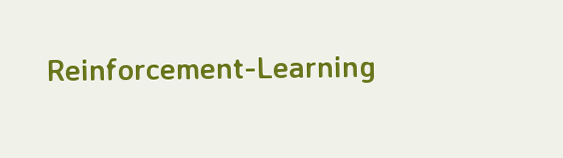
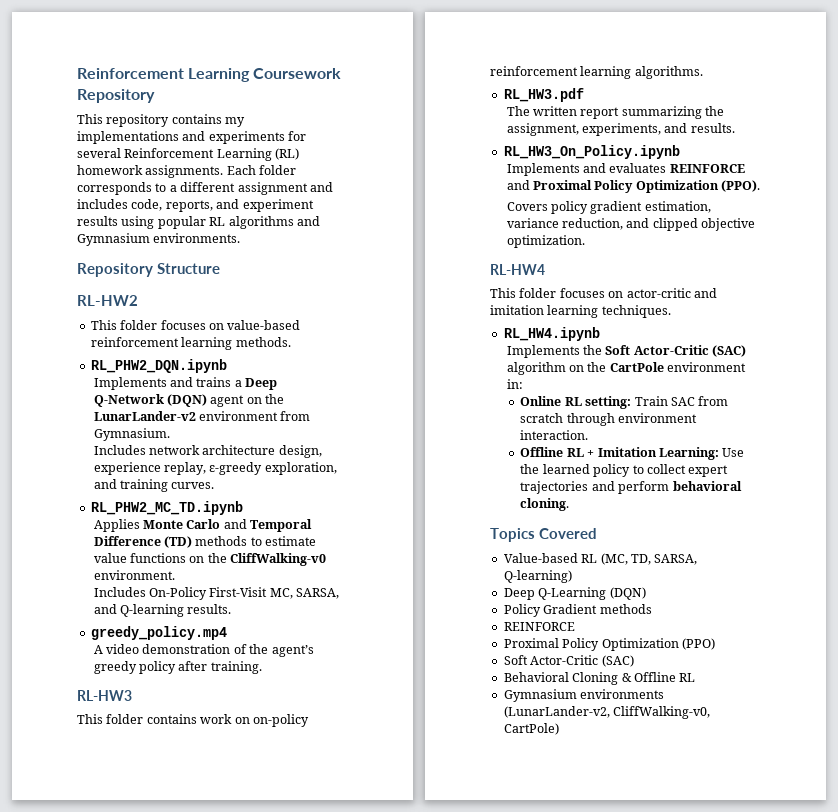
- Reinforcement-Learning
+ Reinforcement Learning Coursework Repository
+ This repository contains my implementations and experiments for several Reinforcement Learning (RL) homework assignments. Each folder corresponds to a different assignment and includes code, reports, and experiment results using popular RL algorithms and Gymnasium environments.
+ Repository Structure
+ RL-HW2
+ This folder focuses on value-based reinforcement learning methods.
+ RL_PHW2_DQN.ipynb
+ Implements and trains a Deep Q-Network (DQN) agent on the LunarLander-v2 environment from Gymnasium.
+ Includes network architecture design, experience replay, ε-greedy exploration, and training curves.
+ RL_PHW2_MC_TD.ipynb
+ Applies Monte Carlo and Temporal Difference (TD) methods to estimate value functions on the CliffWalking-v0 environment.
+ Includes On-Policy First-Visit MC, SARSA, and Q-learning results.
+ greedy_policy.mp4
+ A video demonstration of the agent’s greedy policy after training.
+ RL-HW3
+ This folder contains work on on-policy reinforcement learning algorithms.
+ RL_HW3.pdf
+ The written report summarizing the assignment, experiments, and results.
+ RL_HW3_On_Policy.ipynb
+ Implements and evaluates REINFORCE and Proximal Policy Optimization (PPO).
+ Covers policy gradient estimation, variance reduction, and clipped objective optimization.
+ RL-HW4
+ This folder focuses on actor-critic and imitation learning techniques.
+ RL_HW4.ipynb
+ Implements the Soft Actor-Critic (SAC) algorithm on the CartPole environment in:
+ Online RL setting: Train SAC from scratch through environment interaction.
+ Offline RL + Imitation Learning: Use the learned policy to collect expert trajectories and perform behavioral cloning.
+ Topics Covered
+ Value-based RL (MC, TD, SARSA, Q-learning)
+ Deep Q-Learning (DQN)
+ Policy Gradient methods
+ REINFORCE
+ Proximal Policy Optimization (PPO)
+ Soft Actor-Critic (SAC)
+ Behavioral Cloning & Offline RL
+ Gymnasium environments (LunarLander-v2, CliffWalking-v0, CartPole)

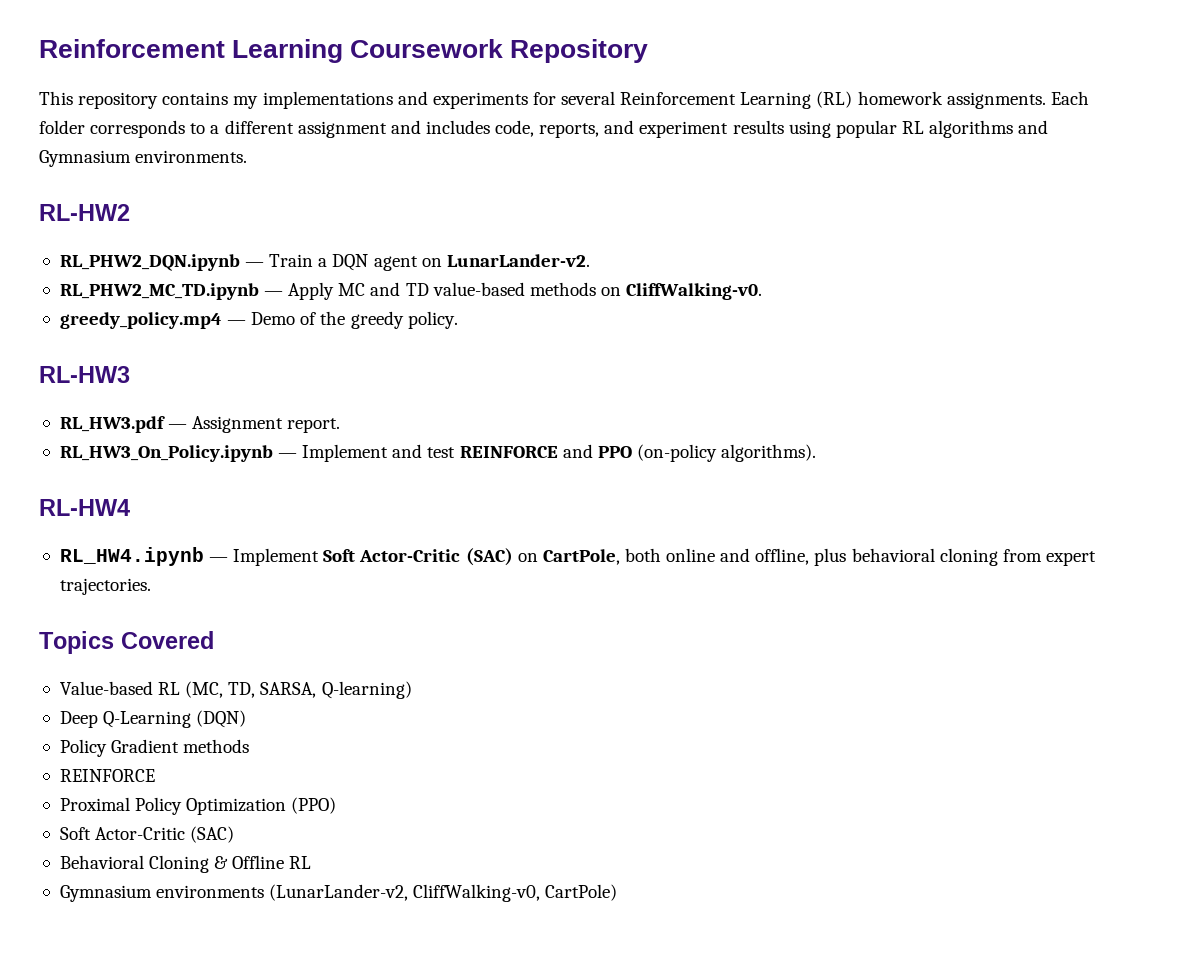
- Repository Structure
- This folder focuses on value-based reinforcement learning methods.
- RL_PHW2_DQN.ipynb
- Implements and trains a Deep Q-Network (DQN) agent on the LunarLander-v2 environment from Gymnasium.
- Includes network architecture design, experience replay, ε-greedy exploration, and training curves.
- RL_PHW2_MC_TD.ipynb
- Applies Monte Carlo and Temporal Difference (TD) methods to estimate value functions on the CliffWalking-v0 environment.
- Includes On-Policy First-Visit MC, SARSA, and Q-learning results.
- greedy_policy.mp4
- A video demonstration of the agent’s greedy policy after training.
+ RL_PHW2_DQN.ipynb — Train a DQN agent on LunarLander-v2.
+ RL_PHW2_MC_TD.ipynb — Apply MC and TD value-based methods on CliffWalking-v0.
+ greedy_policy.mp4 — Demo of the greedy policy.
  RL-HW3
- This folder contains work on on-policy reinforcement learning algorithms.
- RL_HW3.pdf
- The written report summarizing the assignment, experiments, and results.
- RL_HW3_On_Policy.ipynb
- Implements and evaluates REINFORCE and Proximal Policy Optimization (PPO).
- Covers policy gradient estimation, variance reduction, and clipped objective optimization.
+ RL_HW3.pdf — Assignment report.
+ RL_HW3_On_Policy.ipynb — Implement and test REINFORCE and PPO (on-policy algorithms).
  RL-HW4
- This folder focuses on actor-critic and imitation learning techniques.
- RL_HW4.ipynb
- Implements the Soft Actor-Critic (SAC) algorithm on the CartPole environment in:
- Online RL setting: Train SAC from scratch through environment interaction.
- Offline RL + Imitation Learning: Use the learned policy to collect expert trajectories and perform behavioral cloning.
+ RL_HW4.ipynb — Implement Soft Actor-Critic (SAC) on CartPole, both online and offline, plus behavioral cloning from expert trajectories.

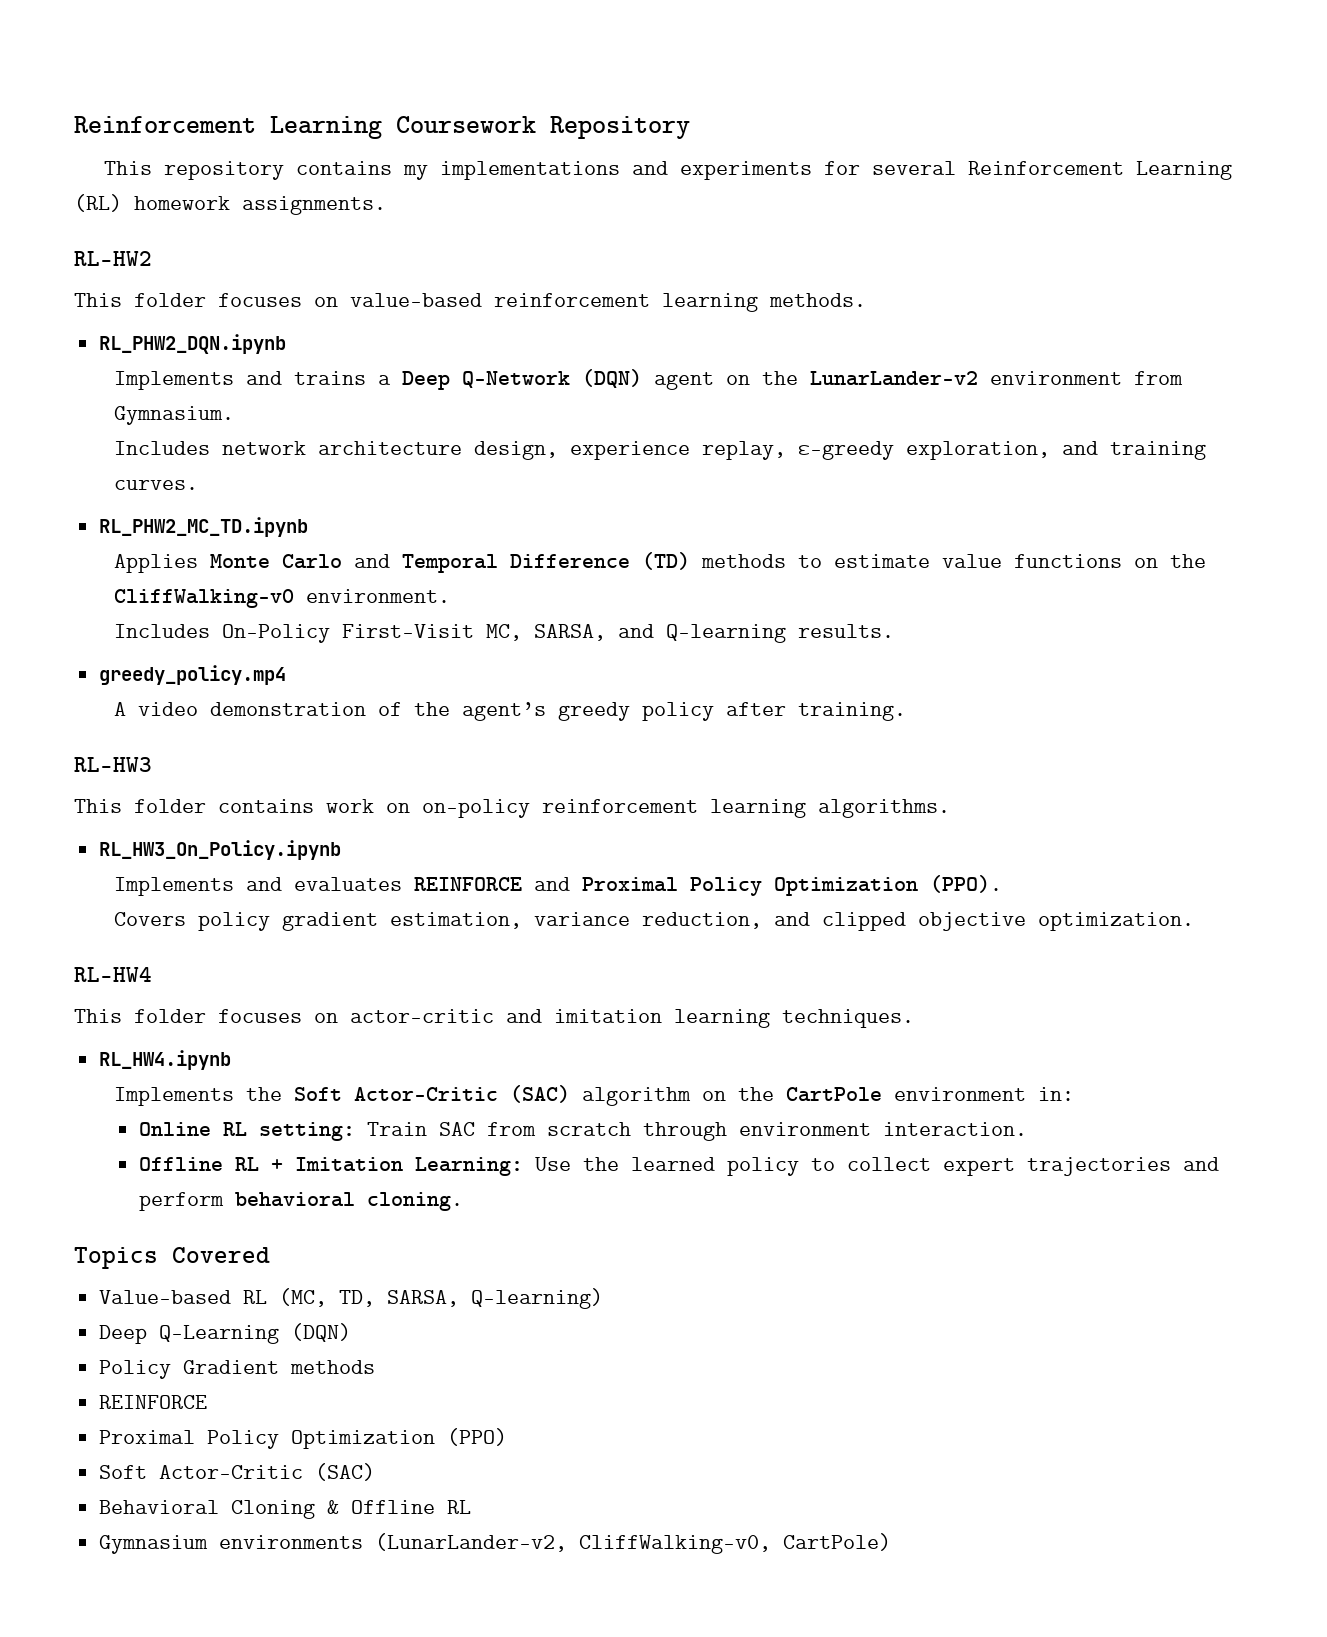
- This repository contains my implementations and experiments for several Reinforcement Learning (RL) homework assignments. Each folder corresponds to a different assignment and includes code, reports, and experiment results using popular RL algorithms and Gymnasium environments.
+ This repository contains my implementations and experiments for several Reinforcement Learning (RL) homework assignments.
  RL-HW2
- RL_PHW2_DQN.ipynb — Train a DQN agent on LunarLander-v2.
- RL_PHW2_MC_TD.ipynb — Apply MC and TD value-based methods on CliffWalking-v0.
- greedy_policy.mp4 — Demo of the greedy policy.
+ This folder focuses on value-based reinforcement learning methods.
+ RL_PHW2_DQN.ipynb
+ Implements and trains a Deep Q-Network (DQN) agent on the LunarLander-v2 environment from Gymnasium.
+ Includes network architecture design, experience replay, ε-greedy exploration, and training curves.
+ RL_PHW2_MC_TD.ipynb
+ Applies Monte Carlo and Temporal Difference (TD) methods to estimate value functions on the CliffWalking-v0 environment.
+ Includes On-Policy First-Visit MC, SARSA, and Q-learning results.
+ greedy_policy.mp4
+ A video demonstration of the agent’s greedy policy after training.
  RL-HW3
- RL_HW3.pdf — Assignment report.
- RL_HW3_On_Policy.ipynb — Implement and test REINFORCE and PPO (on-policy algorithms).
+ This folder contains work on on-policy reinforcement learning algorithms.
+ RL_HW3_On_Policy.ipynb
+ Implements and evaluates REINFORCE and Proximal Policy Optimization (PPO).
+ Covers policy gradient estimation, variance reduction, and clipped objective optimization.
  RL-HW4
+ This folder focuses on actor-critic and imitation learning techniques.
- RL_HW4.ipynb — Implement Soft Actor-Critic (SAC) on CartPole, both online and offline, plus behavioral cloning from expert trajectories.
+ RL_HW4.ipynb
+ Implements the Soft Actor-Critic (SAC) algorithm on the CartPole environment in:
+ Online RL setting: Train SAC from scratch through environment interaction.
+ Offline RL + Imitation Learning: Use the learned policy to collect expert trajectories and perform behavioral cloning.

